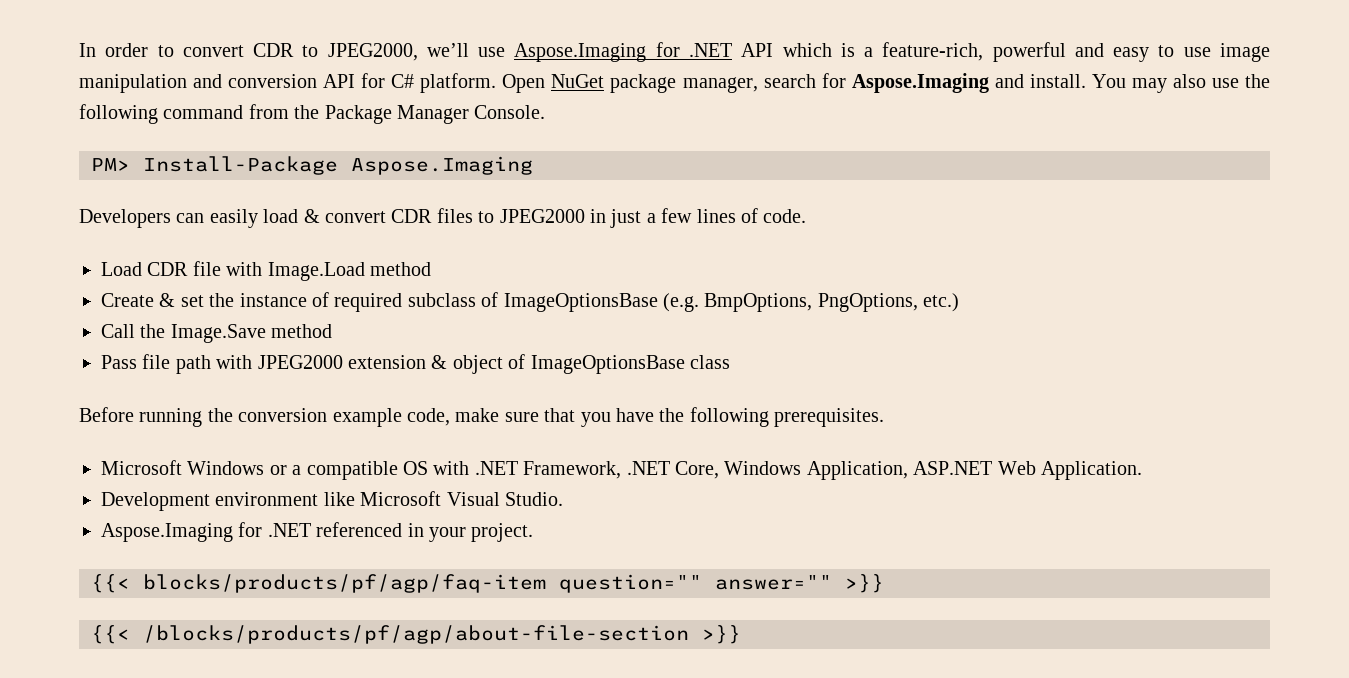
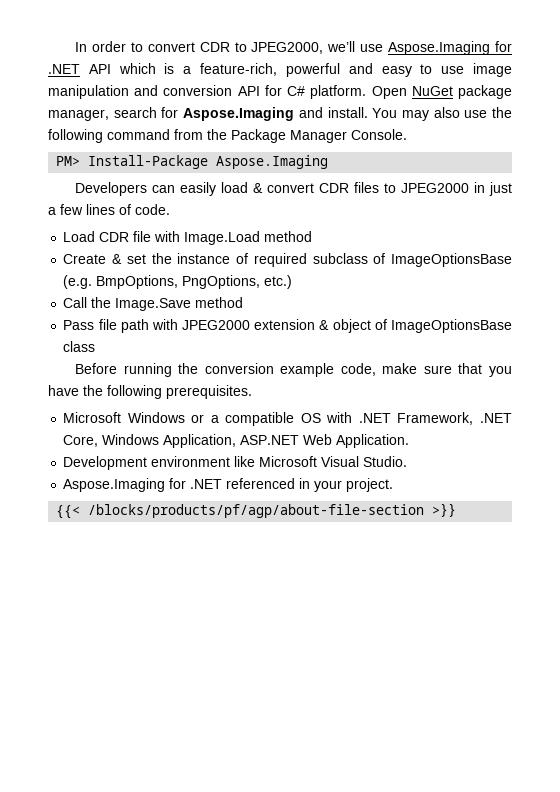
- {{< blocks/products/pf/agp/faq-item question="" answer="" >}}

